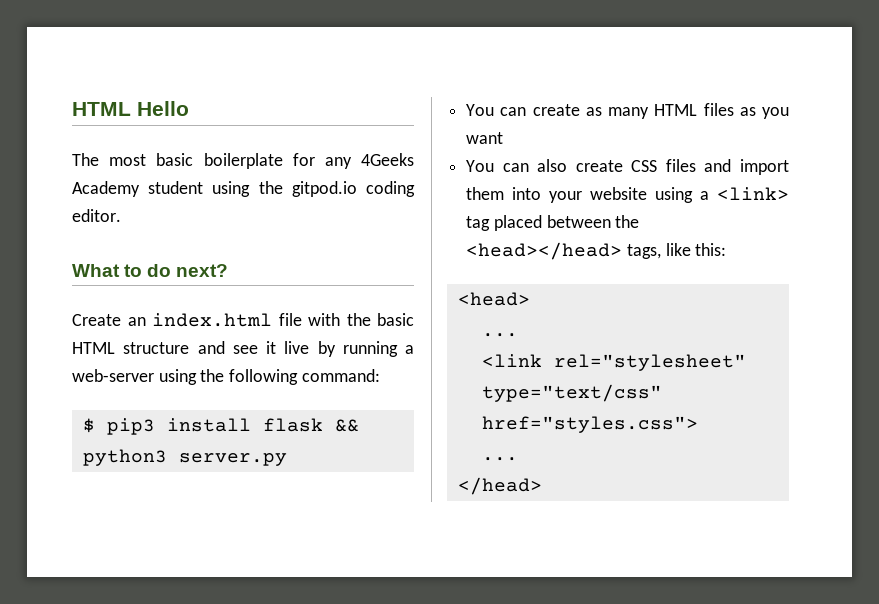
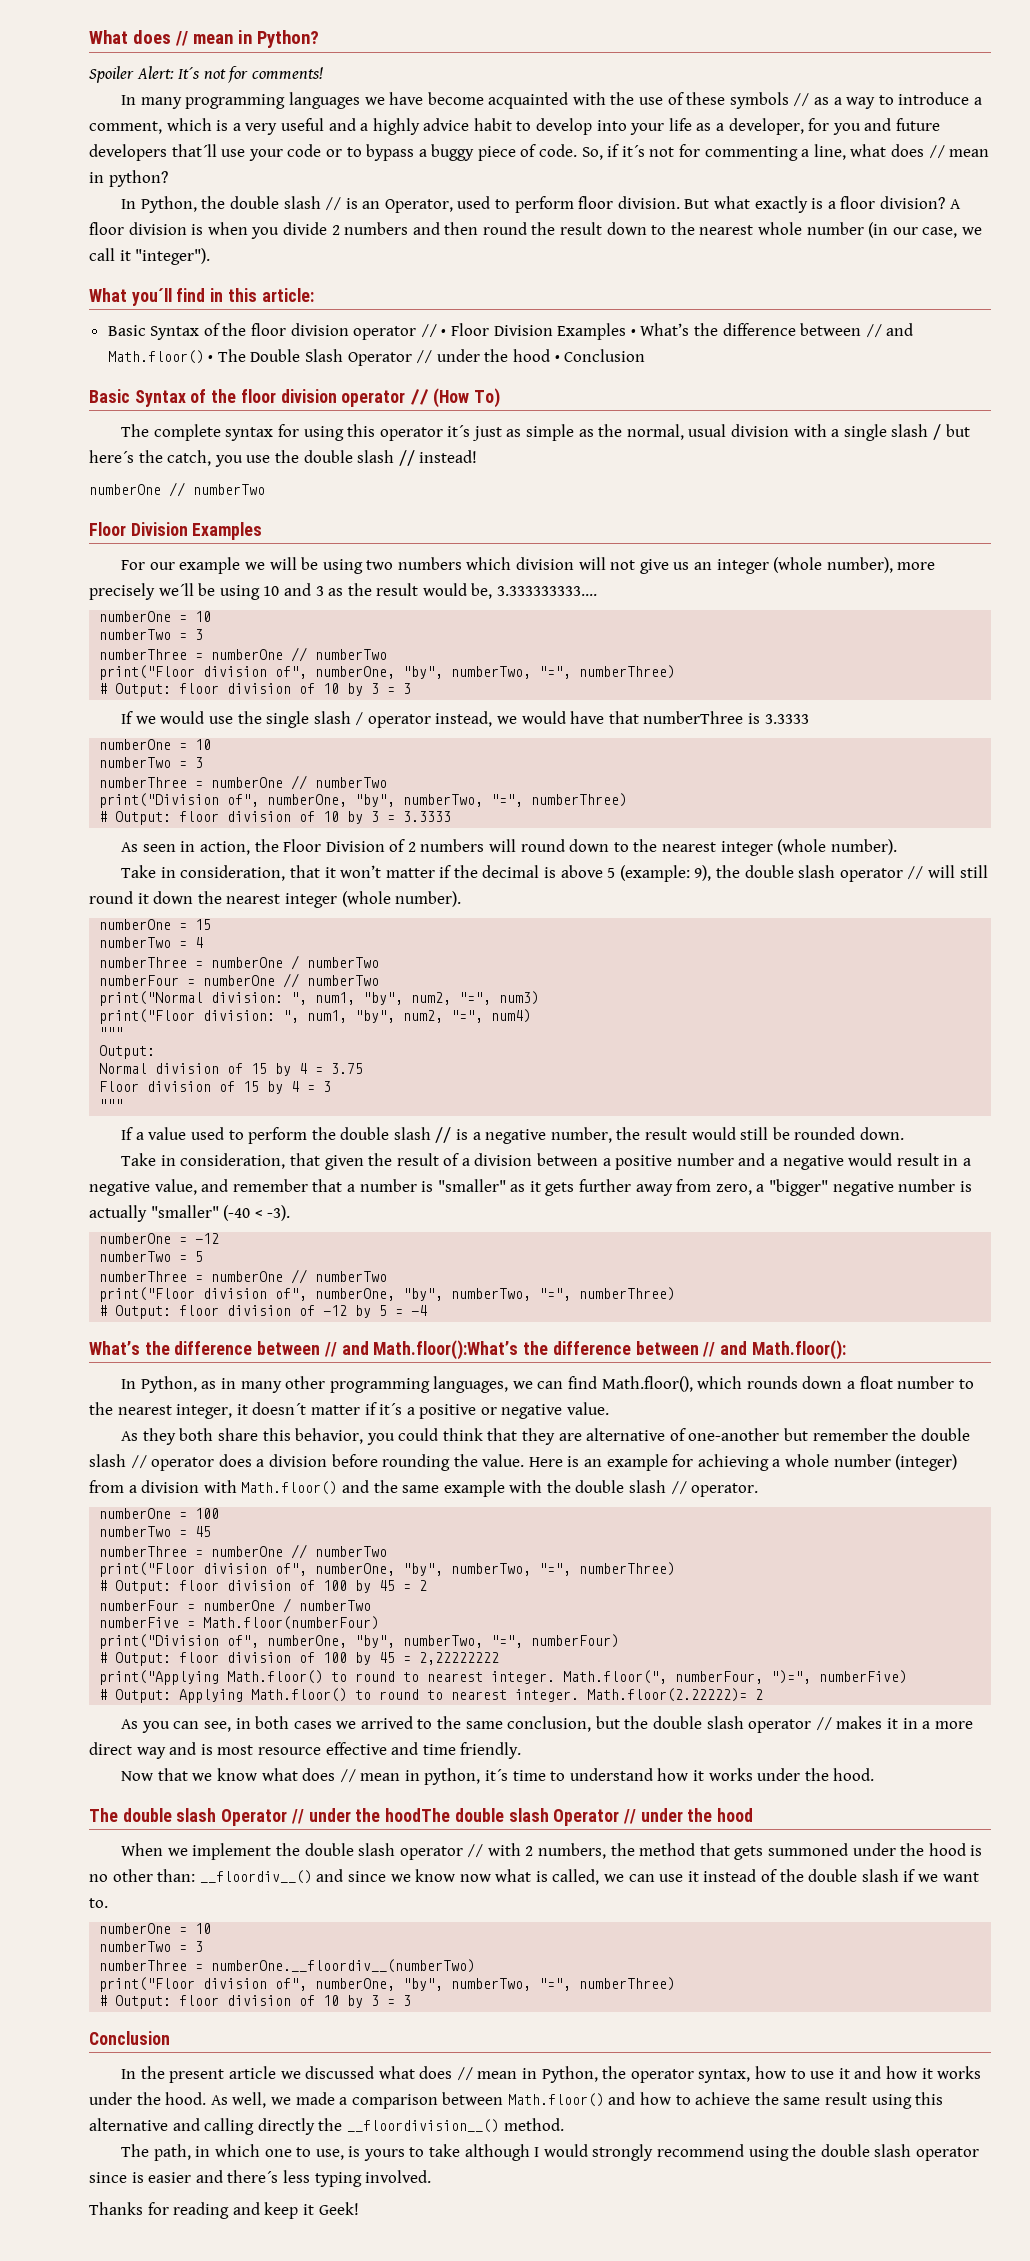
- HTML Hello
- The most basic boilerplate for any 4Geeks Academy student using the gitpod.io coding editor.
- What to do next?
- Create an index.html file with the basic HTML structure and see it live by running a web-server using the following command:
- $ pip3 install flask && python3 server.py
- You can create as many HTML files as you want
- You can also create CSS files and import them into your website using a <link> tag placed between the <head></head> tags, like this:
- <head>
- ...
- <link rel="stylesheet" type="text/css" href="styles.css">
- ...
- </head>
+ What does // mean in Python?
+ Spoiler Alert: It´s not for comments!
+ In many programming languages we have become acquainted with the use of these symbols // as a way to introduce a comment, which is a very useful and a highly advice habit to develop into your life as a developer, for you and future developers that´ll use your code or to bypass a buggy piece of code. So, if it´s not for commenting a line, what does // mean in python?
+ In Python, the double slash // is an Operator, used to perform floor division. But what exactly is a floor division? A floor division is when you divide 2 numbers and then round the result down to the nearest whole number (in our case, we call it "integer").
+ What you´ll find in this article:
+ Basic Syntax of the floor division operator // • Floor Division Examples • What’s the difference between // and Math.floor() • The Double Slash Operator // under the hood • Conclusion
+ Basic Syntax of the floor division operator // (How To)
+ The complete syntax for using this operator it´s just as simple as the normal, usual division with a single slash / but here´s the catch, you use the double slash // instead!
+ numberOne // numberTwo
+ Floor Division Examples
+ For our example we will be using two numbers which division will not give us an integer (whole number), more precisely we´ll be using 10 and 3 as the result would be, 3.333333333....
+ numberOne = 10
+ numberTwo = 3
+ numberThree = numberOne // numberTwo
+ print("Floor division of", numberOne, "by", numberTwo, "=", numberThree)
+ # Output: floor division of 10 by 3 = 3
+ If we would use the single slash / operator instead, we would have that numberThree is 3.3333
+ numberOne = 10
+ numberTwo = 3
+ numberThree = numberOne // numberTwo
+ print("Division of", numberOne, "by", numberTwo, "=", numberThree)
+ # Output: floor division of 10 by 3 = 3.3333
+ As seen in action, the Floor Division of 2 numbers will round down to the nearest integer (whole number).
+ Take in consideration, that it won’t matter if the decimal is above 5 (example: 9), the double slash operator // will still round it down the nearest integer (whole number).
+ numberOne = 15
+ numberTwo = 4
+ numberThree = numberOne / numberTwo
+ numberFour = numberOne // numberTwo
+ print("Normal division: ", num1, "by", num2, "=", num3)
+ print("Floor division: ", num1, "by", num2, "=", num4)
+ """
+ Output:
+ Normal division of 15 by 4 = 3.75
+ Floor division of 15 by 4 = 3
+ """
+ If a value used to perform the double slash // is a negative number, the result would still be rounded down.
+ Take in consideration, that given the result of a division between a positive number and a negative would result in a negative value, and remember that a number is "smaller" as it gets further away from zero, a "bigger" negative number is actually "smaller" (-40 < -3).
+ numberOne = -12
+ numberTwo = 5
+ numberThree = numberOne // numberTwo
+ print("Floor division of", numberOne, "by", numberTwo, "=", numberThree)
+ # Output: floor division of -12 by 5 = -4
+ What’s the difference between // and Math.floor():What’s the difference between // and Math.floor():
+ In Python, as in many other programming languages, we can find Math.floor(), which rounds down a float number to the nearest integer, it doesn´t matter if it´s a positive or negative value.
+ As they both share this behavior, you could think that they are alternative of one-another but remember the double slash // operator does a division before rounding the value. Here is an example for achieving a whole number (integer) from a division with Math.floor() and the same example with the double slash // operator.
+ numberOne = 100
+ numberTwo = 45
+ numberThree = numberOne // numberTwo
+ print("Floor division of", numberOne, "by", numberTwo, "=", numberThree)
+ # Output: floor division of 100 by 45 = 2
+ numberFour = numberOne / numberTwo
+ numberFive = Math.floor(numberFour)
+ print("Division of", numberOne, "by", numberTwo, "=", numberFour)
+ # Output: floor division of 100 by 45 = 2,22222222
+ print("Applying Math.floor() to round to nearest integer. Math.floor(", numberFour, ")=", numberFive)
+ # Output: Applying Math.floor() to round to nearest integer. Math.floor(2.22222)= 2
+ As you can see, in both cases we arrived to the same conclusion, but the double slash operator // makes it in a more direct way and is most resource effective and time friendly.
+ Now that we know what does // mean in python, it´s time to understand how it works under the hood.
+ The double slash Operator // under the hoodThe double slash Operator // under the hood
+ When we implement the double slash operator // with 2 numbers, the method that gets summoned under the hood is no other than: __floordiv__() and since we know now what is called, we can use it instead of the double slash if we want to.
+ numberOne = 10
+ numberTwo = 3
+ numberThree = numberOne.__floordiv__(numberTwo)
+ print("Floor division of", numberOne, "by", numberTwo, "=", numberThree)
+ # Output: floor division of 10 by 3 = 3
+ Conclusion
+ In the present article we discussed what does // mean in Python, the operator syntax, how to use it and how it works under the hood. As well, we made a comparison between Math.floor() and how to achieve the same result using this alternative and calling directly the __floordivision__() method.
+ The path, in which one to use, is yours to take although I would strongly recommend using the double slash operator since is easier and there´s less typing involved.
+ Thanks for reading and keep it Geek!

